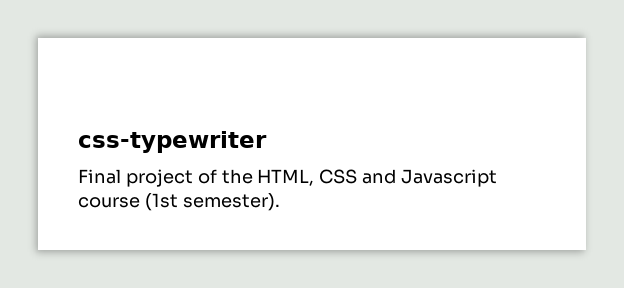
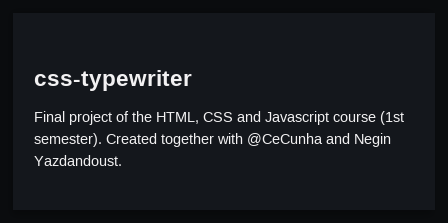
+ Created together with @CeCunha and Negin Yazdandoust.

